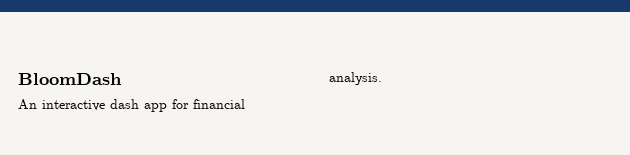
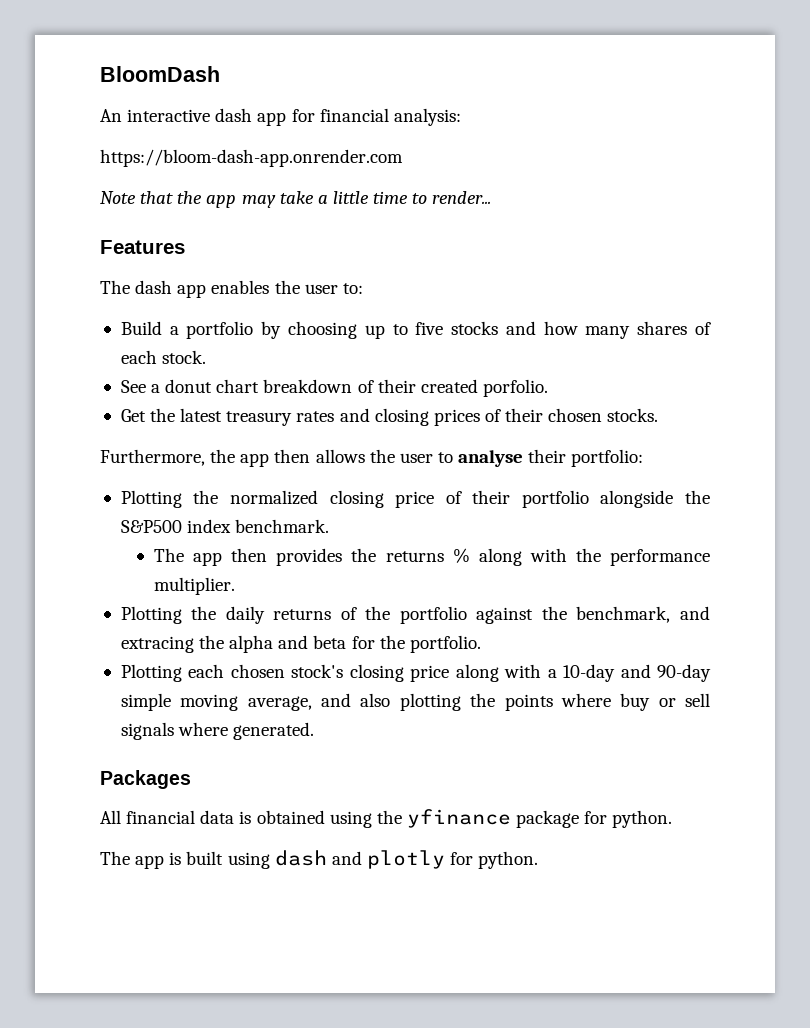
- An interactive dash app for financial analysis.
+ An interactive dash app for financial analysis:
+ https://bloom-dash-app.onrender.com
+ Note that the app may take a little time to render...
+ Features
+ The dash app enables the user to:
+ Build a portfolio by choosing up to five stocks and how many shares of each stock.
+ See a donut chart breakdown of their created porfolio.
+ Get the latest treasury rates and closing prices of their chosen stocks.
+ Furthermore, the app then allows the user to analyse their portfolio:
+ Plotting the normalized closing price of their portfolio alongside the S&P500 index benchmark.
+ The app then provides the returns % along with the performance multiplier.
+ Plotting the daily returns of the portfolio against the benchmark, and extracing the alpha and beta for the portfolio.
+ Plotting each chosen stock's closing price along with a 10-day and 90-day simple moving average, and also plotting the points where buy or sell signals where generated.
+ Packages
+ All financial data is obtained using the yfinance package for python.
+ The app is built using dash and plotly for python.

